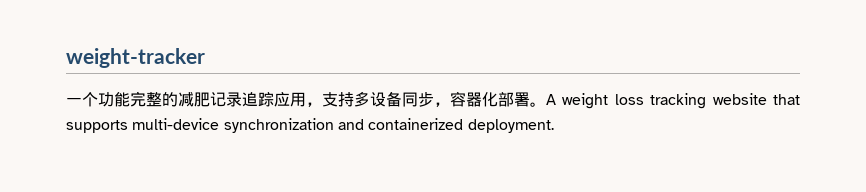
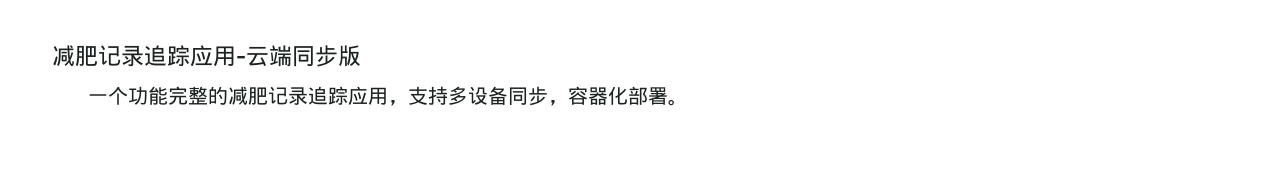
- weight-tracker
+ 减肥记录追踪应用-云端同步版
- A weight loss tracking website that supports multi-device synchronization and containerized deployment.

